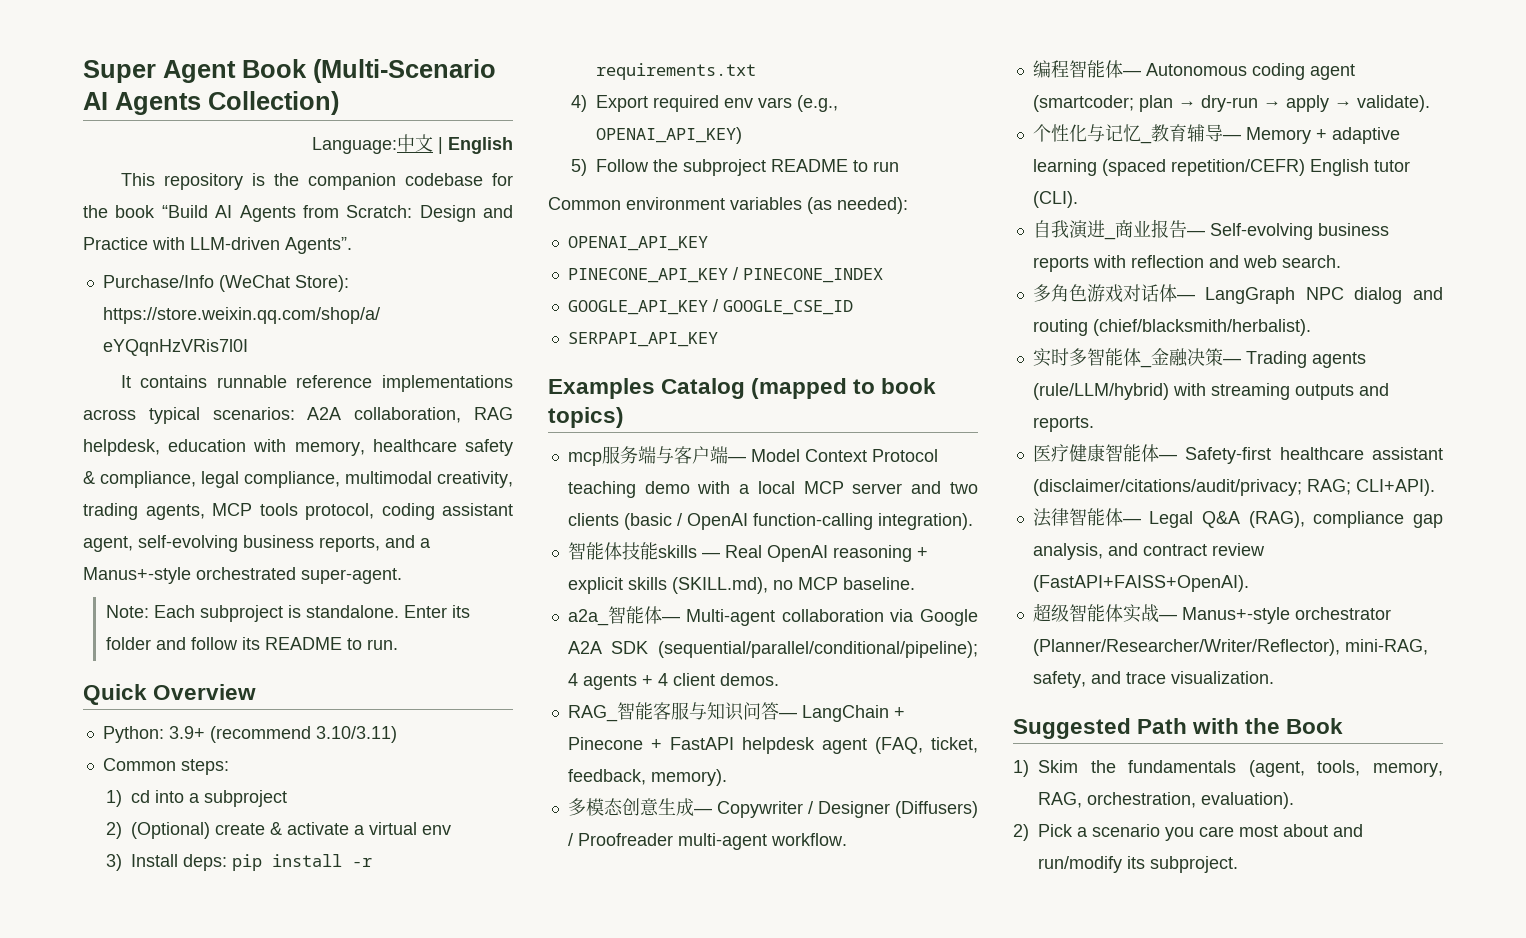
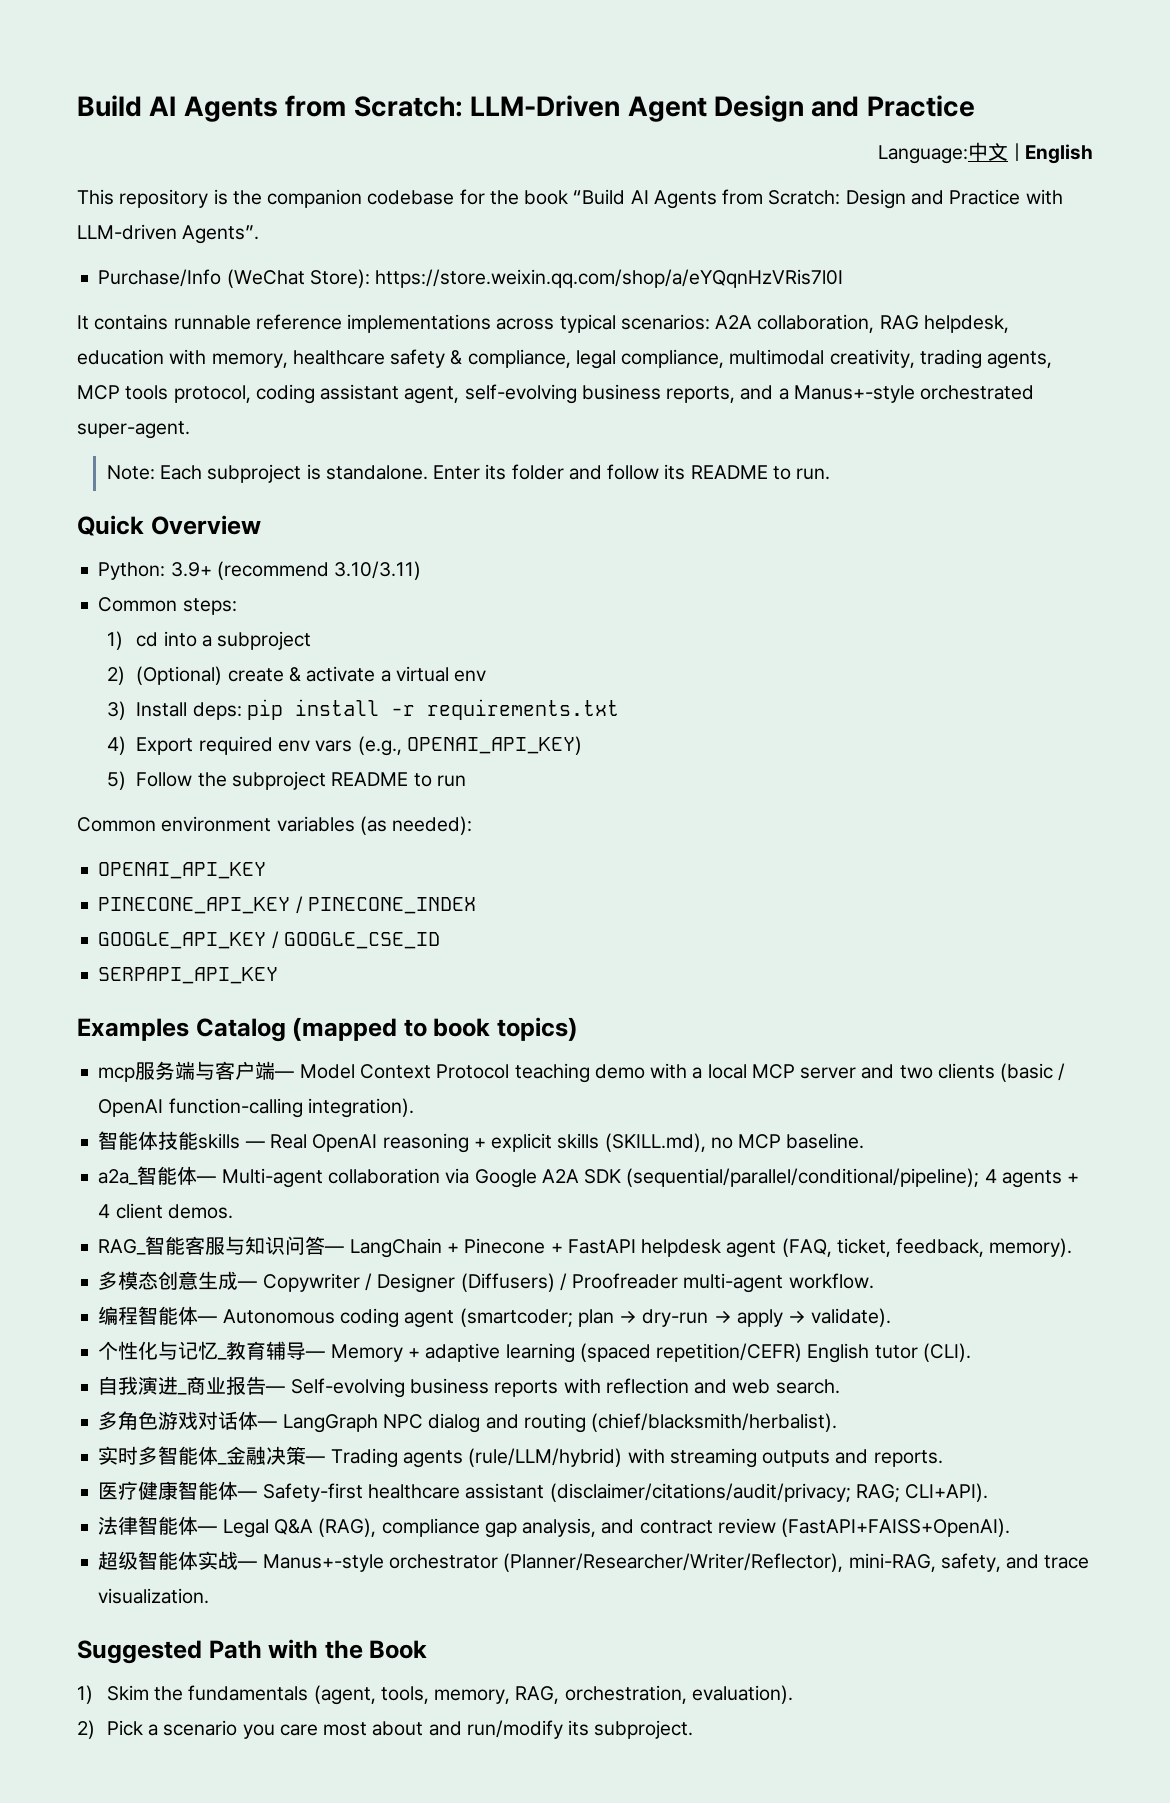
- Super Agent Book (Multi-Scenario AI Agents Collection)
+ Build AI Agents from Scratch: LLM‑Driven Agent Design and Practice

